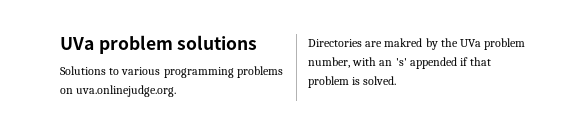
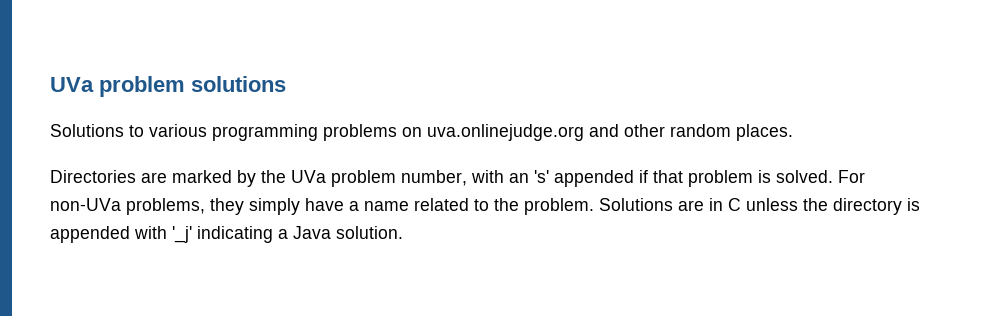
- Solutions to various programming problems on uva.onlinejudge.org.
+ Solutions to various programming problems on uva.onlinejudge.org and other random places.
- Directories are makred by the UVa problem number, with an 's' appended if that problem is solved.
+ Directories are marked by the UVa problem number, with an 's' appended if that problem is solved.
+ For non-UVa problems, they simply have a name related to the problem. Solutions are in C unless the directory is appended with '_j' indicating a Java solution.

